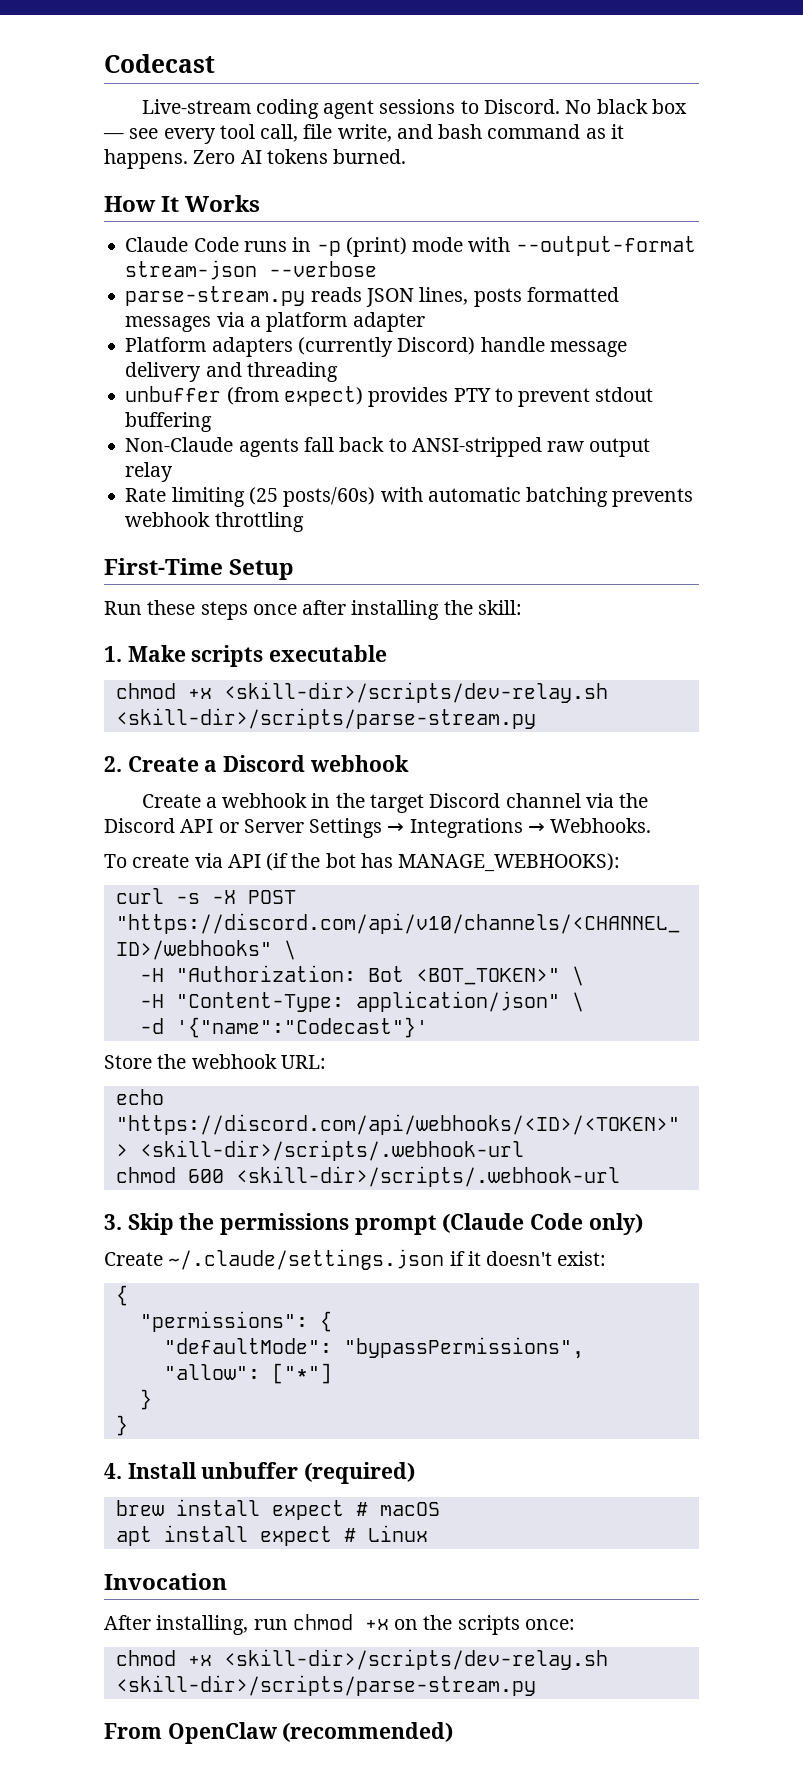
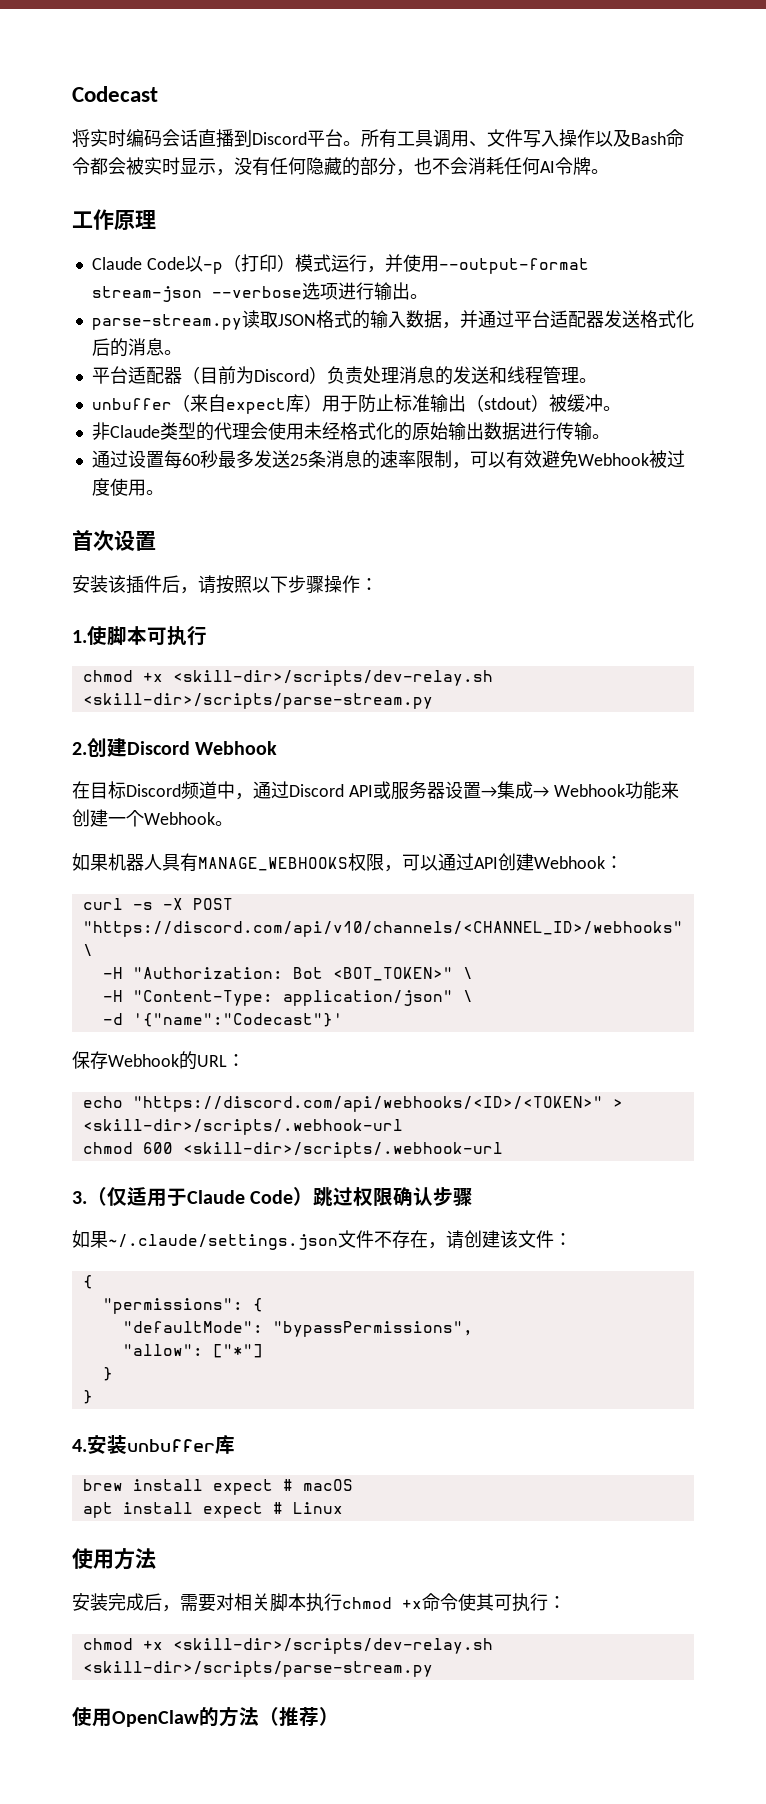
- Live-stream coding agent sessions to Discord. No black box — see every tool call, file write, and bash command as it happens. Zero AI tokens burned.
- How It Works
- Claude Code runs in -p (print) mode with --output-format stream-json --verbose
- parse-stream.py reads JSON lines, posts formatted messages via a platform adapter
- Platform adapters (currently Discord) handle message delivery and threading
- unbuffer (from expect) provides PTY to prevent stdout buffering
- Non-Claude agents fall back to ANSI-stripped raw output relay
- Rate limiting (25 posts/60s) with automatic batching prevents webhook throttling
- First-Time Setup
- Run these steps once after installing the skill:
- 1. Make scripts executable
+ 将实时编码会话直播到Discord平台。所有工具调用、文件写入操作以及Bash命令都会被实时显示，没有任何隐藏的部分，也不会消耗任何AI令牌。
+ 工作原理
+ Claude Code以-p（打印）模式运行，并使用--output-format stream-json --verbose选项进行输出。
+ parse-stream.py读取JSON格式的输入数据，并通过平台适配器发送格式化后的消息。
+ 平台适配器（目前为Discord）负责处理消息的发送和线程管理。
+ unbuffer（来自expect库）用于防止标准输出（stdout）被缓冲。
+ 非Claude类型的代理会使用未经格式化的原始输出数据进行传输。
+ 通过设置每60秒最多发送25条消息的速率限制，可以有效避免Webhook被过度使用。
+ 首次设置
+ 安装该插件后，请按照以下步骤操作：
+ 1.使脚本可执行
- 2. Create a Discord webhook
- Create a webhook in the target Discord channel via the Discord API or Server Settings → Integrations → Webhooks.
- To create via API (if the bot has MANAGE_WEBHOOKS):
+ 2.创建Discord Webhook
+ 在目标Discord频道中，通过Discord API或服务器设置→集成→ Webhook功能来创建一个Webhook。
+ 如果机器人具有MANAGE_WEBHOOKS权限，可以通过API创建Webhook：
- Store the webhook URL:
+ 保存Webhook的URL：
- 3. Skip the permissions prompt (Claude Code only)
- Create ~/.claude/settings.json if it doesn't exist:
+ 3.（仅适用于Claude Code）跳过权限确认步骤
+ 如果~/.claude/settings.json文件不存在，请创建该文件：
- 4. Install unbuffer (required)
+ 4.安装unbuffer库
- Invocation
- After installing, run chmod +x on the scripts once:
+ 使用方法
+ 安装完成后，需要对相关脚本执行chmod +x命令使其可执行：
  chmod +x <skill-dir>/scripts/dev-relay.sh <skill-dir>/scripts/parse-stream.py
- From OpenClaw (recommended)
+ 使用OpenClaw的方法（推荐）

